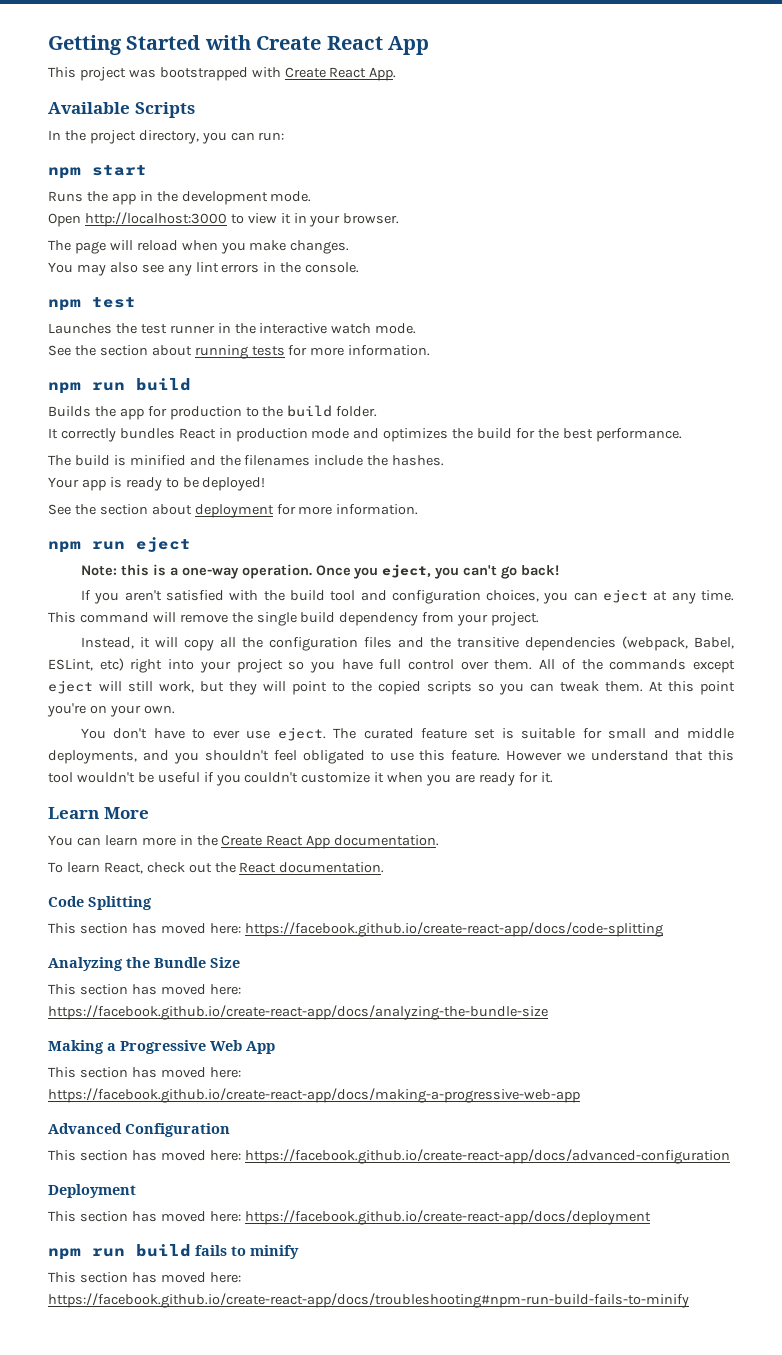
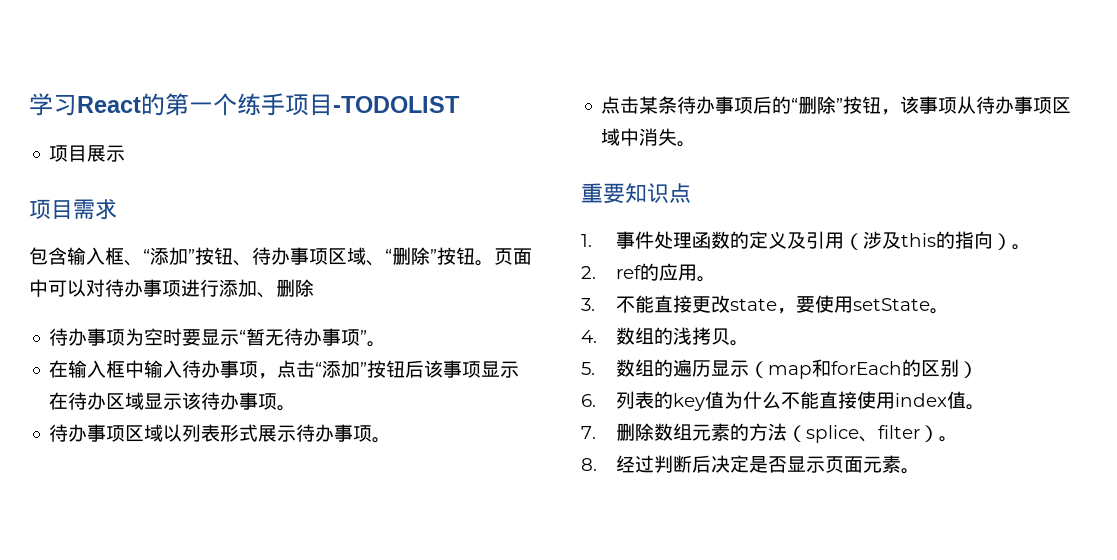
- Getting Started with Create React App
- This project was bootstrapped with Create React App.
- Available Scripts
- In the project directory, you can run:
- npm start
- Runs the app in the development mode.
- Open http://localhost:3000 to view it in your browser.
- The page will reload when you make changes.
- You may also see any lint errors in the console.
- npm test
- Launches the test runner in the interactive watch mode.
- See the section about running tests for more information.
- npm run build
- Builds the app for production to the build folder.
- It correctly bundles React in production mode and optimizes the build for the best performance.
- The build is minified and the filenames include the hashes.
- Your app is ready to be deployed!
- See the section about deployment for more information.
- npm run eject
- Note: this is a one-way operation. Once you eject, you can't go back!
- If you aren't satisfied with the build tool and configuration choices, you can eject at any time. This command will remove the single build dependency from your project.
- Instead, it will copy all the configuration files and the transitive dependencies (webpack, Babel, ESLint, etc) right into your project so you have full control over them. All of the commands except eject will still work, but they will point to the copied scripts so you can tweak them. At this point you're on your own.
- You don't have to ever use eject. The curated feature set is suitable for small and middle deployments, and you shouldn't feel obligated to use this feature. However we understand that this tool wouldn't be useful if you couldn't customize it when you are ready for it.
- Learn More
- You can learn more in the Create React App documentation.
- To learn React, check out the React documentation.
- Code Splitting
- This section has moved here: https://facebook.github.io/create-react-app/docs/code-splitting
- Analyzing the Bundle Size
- This section has moved here: https://facebook.github.io/create-react-app/docs/analyzing-the-bundle-size
- Making a Progressive Web App
- This section has moved here: https://facebook.github.io/create-react-app/docs/making-a-progressive-web-app
- Advanced Configuration
- This section has moved here: https://facebook.github.io/create-react-app/docs/advanced-configuration
- Deployment
- This section has moved here: https://facebook.github.io/create-react-app/docs/deployment
- npm run build fails to minify
- This section has moved here: https://facebook.github.io/create-react-app/docs/troubleshooting#npm-run-build-fails-to-minify
+ 学习React的第一个练手项目-TODOLIST
+ 项目展示
+ 项目需求
+ 包含输入框、“添加”按钮、待办事项区域、“删除”按钮。页面中可以对待办事项进行添加、删除
+ 待办事项为空时要显示“暂无待办事项”。
+ 在输入框中输入待办事项，点击“添加”按钮后该事项显示在待办区域显示该待办事项。
+ 待办事项区域以列表形式展示待办事项。
+ 点击某条待办事项后的“删除”按钮，该事项从待办事项区域中消失。
+ 重要知识点
+ 1.事件处理函数的定义及引用（涉及this的指向）。
+ 2. ref的应用。
+ 3.不能直接更改state，要使用setState。
+ 4.数组的浅拷贝。
+ 5.数组的遍历显示（map和forEach的区别）
+ 6.列表的key值为什么不能直接使用index值。
+ 7.删除数组元素的方法（splice、filter）。
+ 8.经过判断后决定是否显示页面元素。

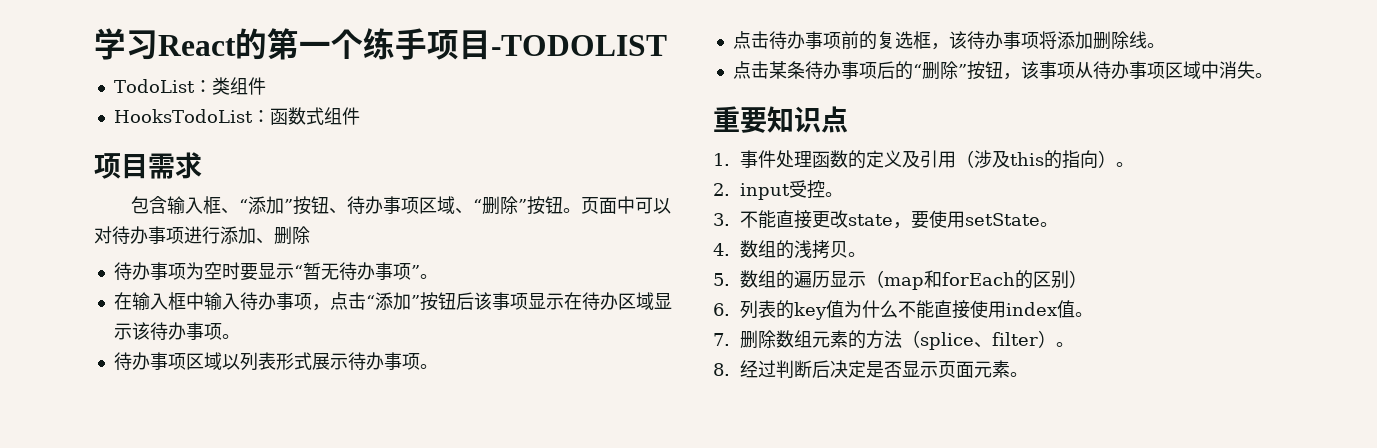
- 项目展示
+ TodoList：类组件
+ HooksTodoList：函数式组件
+ 点击待办事项前的复选框，该待办事项将添加删除线。
- 2. ref的应用。
+ 2. input受控。

